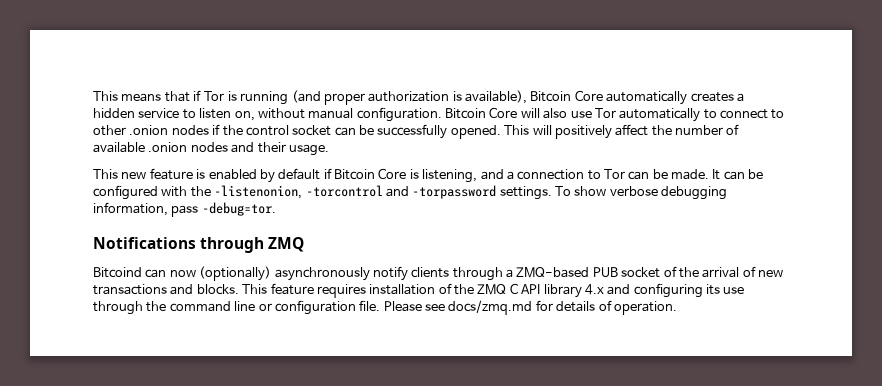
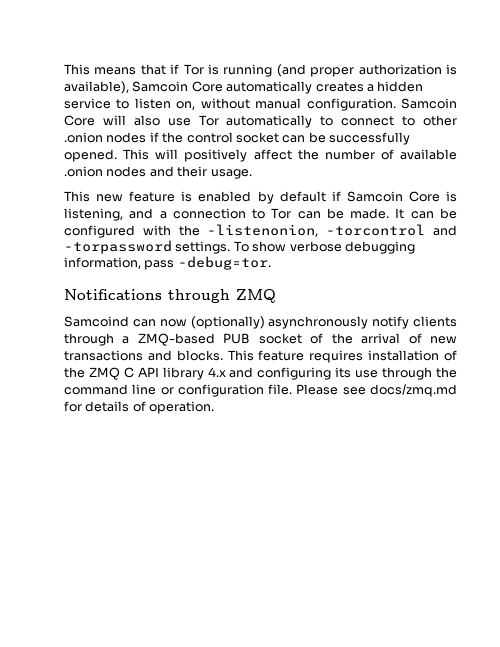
- This means that if Tor is running (and proper authorization is available), Bitcoin Core automatically creates a hidden service to listen on, without manual configuration.
+ This means that if Tor is running (and proper authorization is available), Samcoin Core automatically creates a hidden service to listen on, without manual configuration.
- Bitcoin Core will also use Tor automatically to connect to other .onion nodes if the control socket can be successfully opened.
+ Samcoin Core will also use Tor automatically to connect to other .onion nodes if the control socket can be successfully opened.
- This new feature is enabled by default if Bitcoin Core is listening, and a connection to Tor can be made.
+ This new feature is enabled by default if Samcoin Core is listening, and a connection to Tor can be made.
- Bitcoind can now (optionally) asynchronously notify clients through a ZMQ-based PUB socket of the arrival of new transactions and blocks.
+ Samcoind can now (optionally) asynchronously notify clients through a ZMQ-based PUB socket of the arrival of new transactions and blocks.

